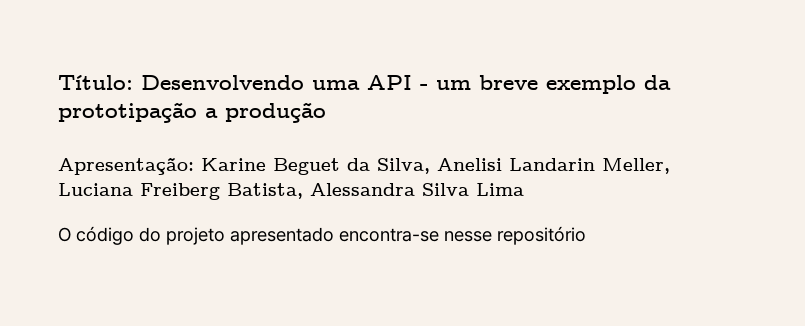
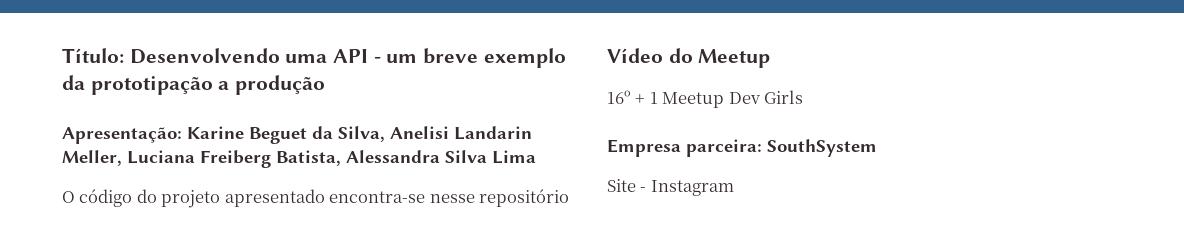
+ Vídeo do Meetup
+ 16º + 1 Meetup Dev Girls
+ Empresa parceira: SouthSystem
+ Site - Instagram

